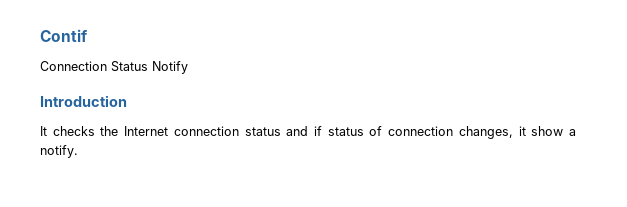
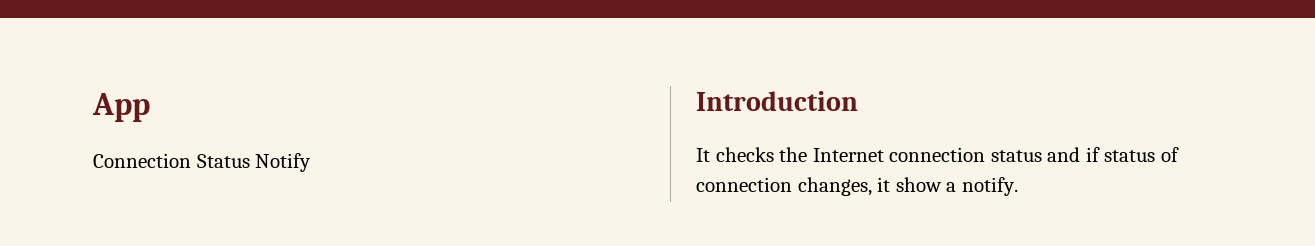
- Contif
+ App

